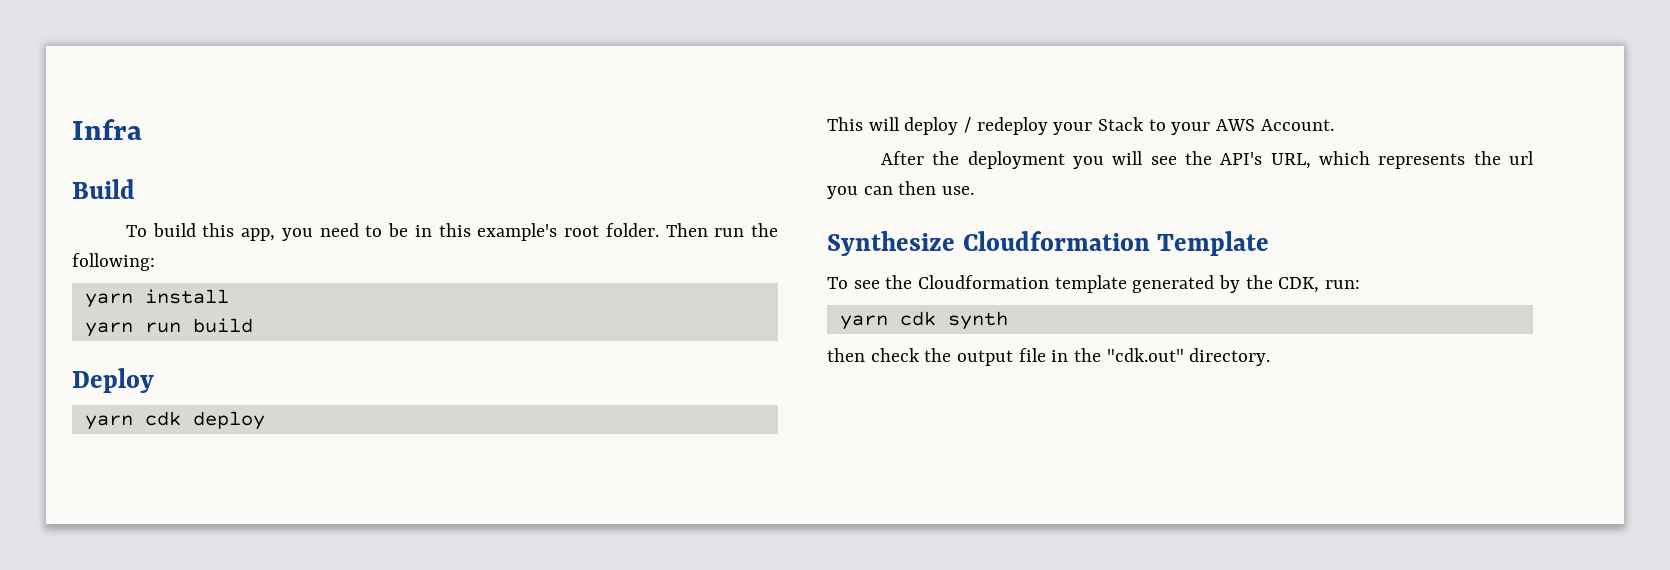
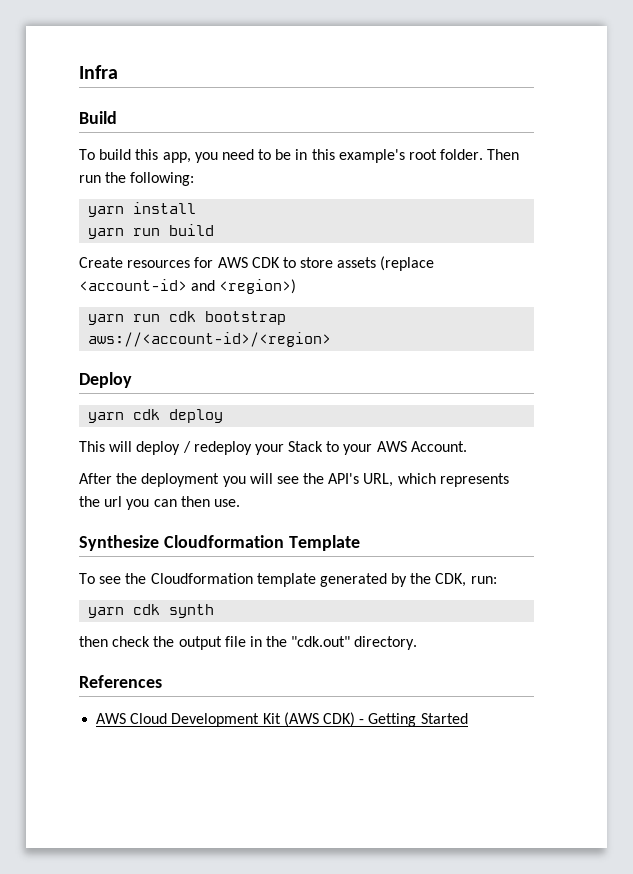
+ Create resources for AWS CDK to store assets (replace <account-id> and <region>)
+ yarn run cdk bootstrap aws://<account-id>/<region>
+ References
+ AWS Cloud Development Kit (AWS CDK) - Getting Started

